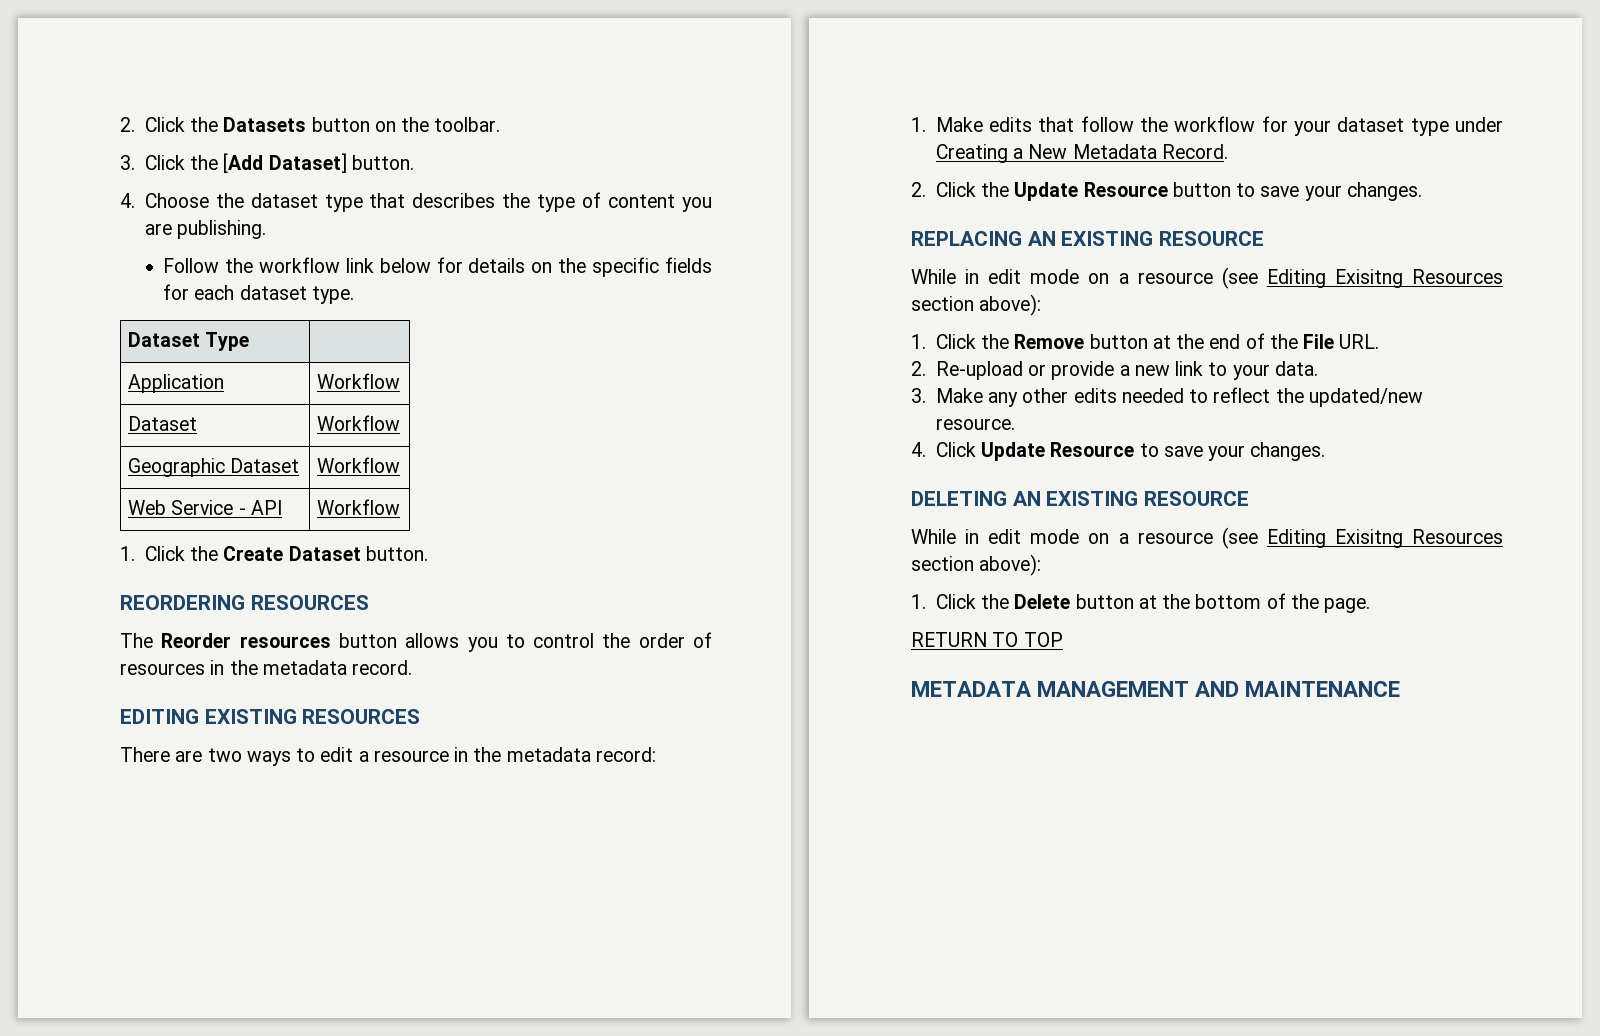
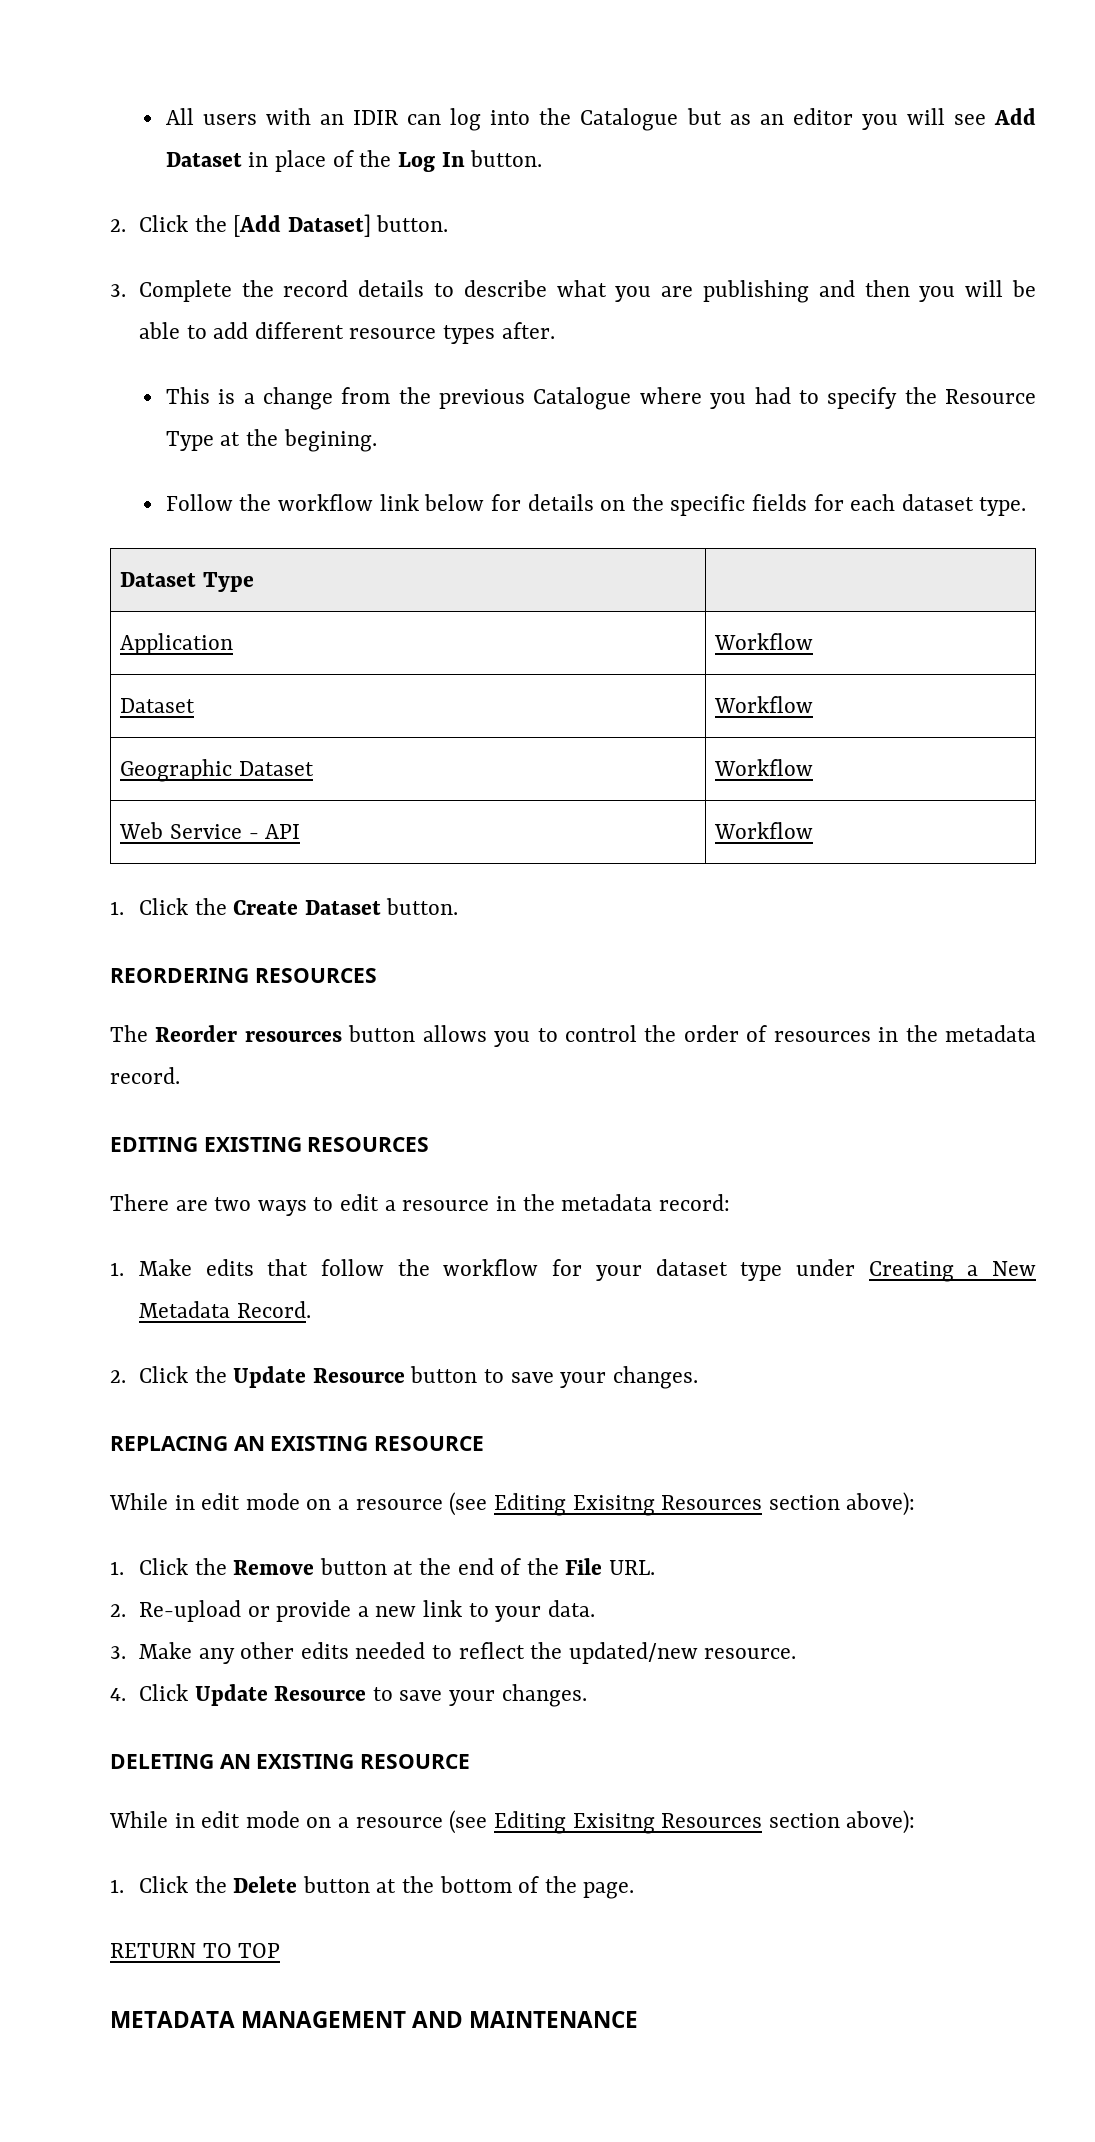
- 2. Click the Datasets button on the toolbar.
- 3. Click the [Add Dataset] button.
+ All users with an IDIR can log into the Catalogue but as an editor you will see Add Dataset in place of the Log In button.
+ 2. Click the [Add Dataset] button.
- 4. Choose the dataset type that describes the type of content you are publishing.
+ 3. Complete the record details to describe what you are publishing and then you will be able to add different resource types after.
+ This is a change from the previous Catalogue where you had to specify the Resource Type at the begining.

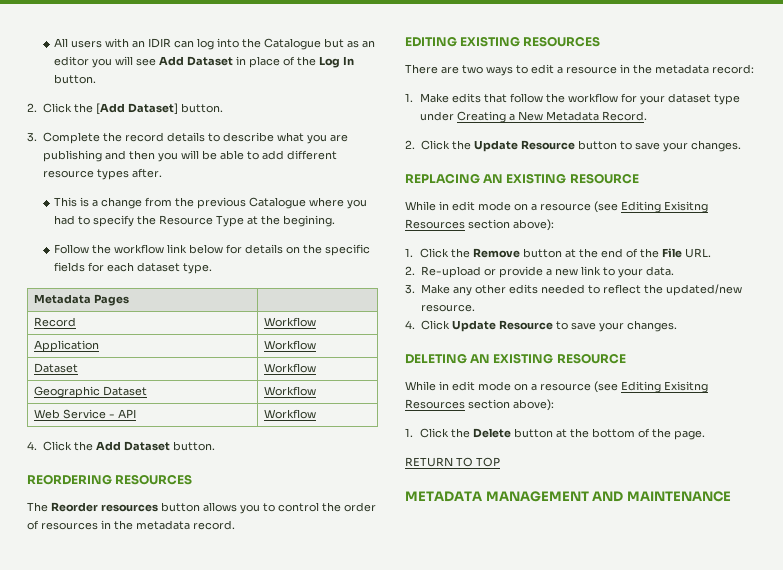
- Dataset Type |
+ Metadata Pages |
+ Record | Workflow
- 1. Click the Create Dataset button.
+ 4. Click the Add Dataset button.

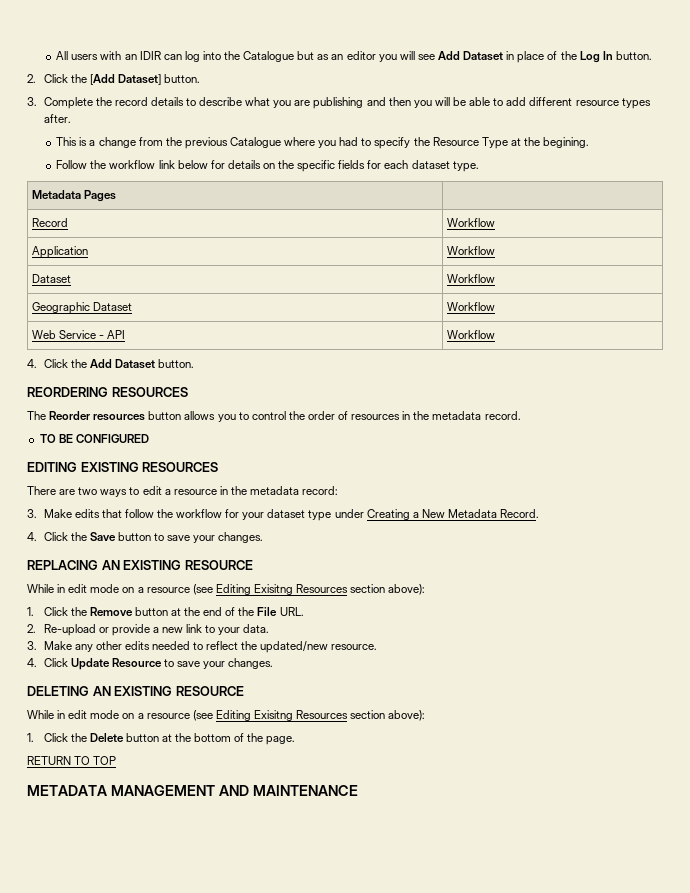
+ TO BE CONFIGURED
- 1. Make edits that follow the workflow for your dataset type under Creating a New Metadata Record.
+ 3. Make edits that follow the workflow for your dataset type under Creating a New Metadata Record.
- 2. Click the Update Resource button to save your changes.
+ 4. Click the Save button to save your changes.

